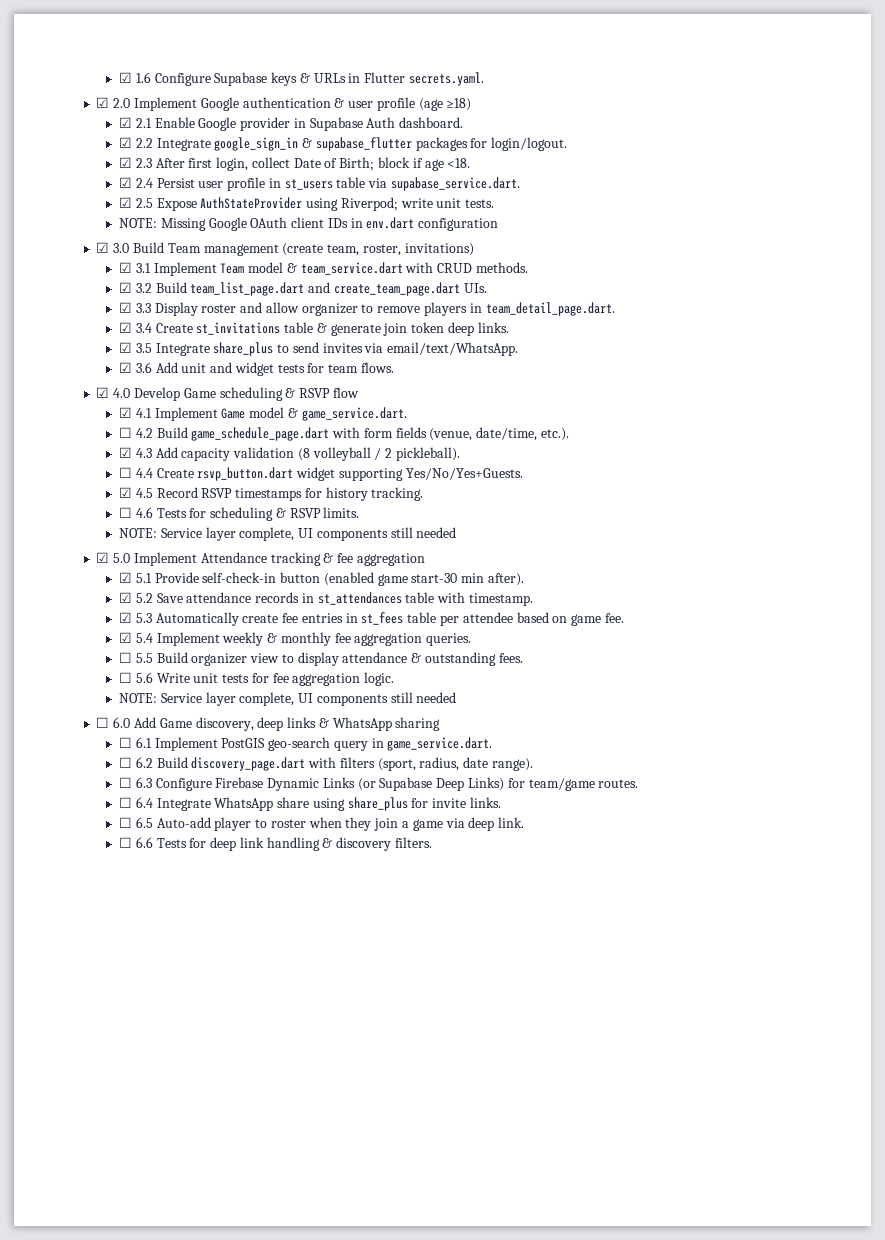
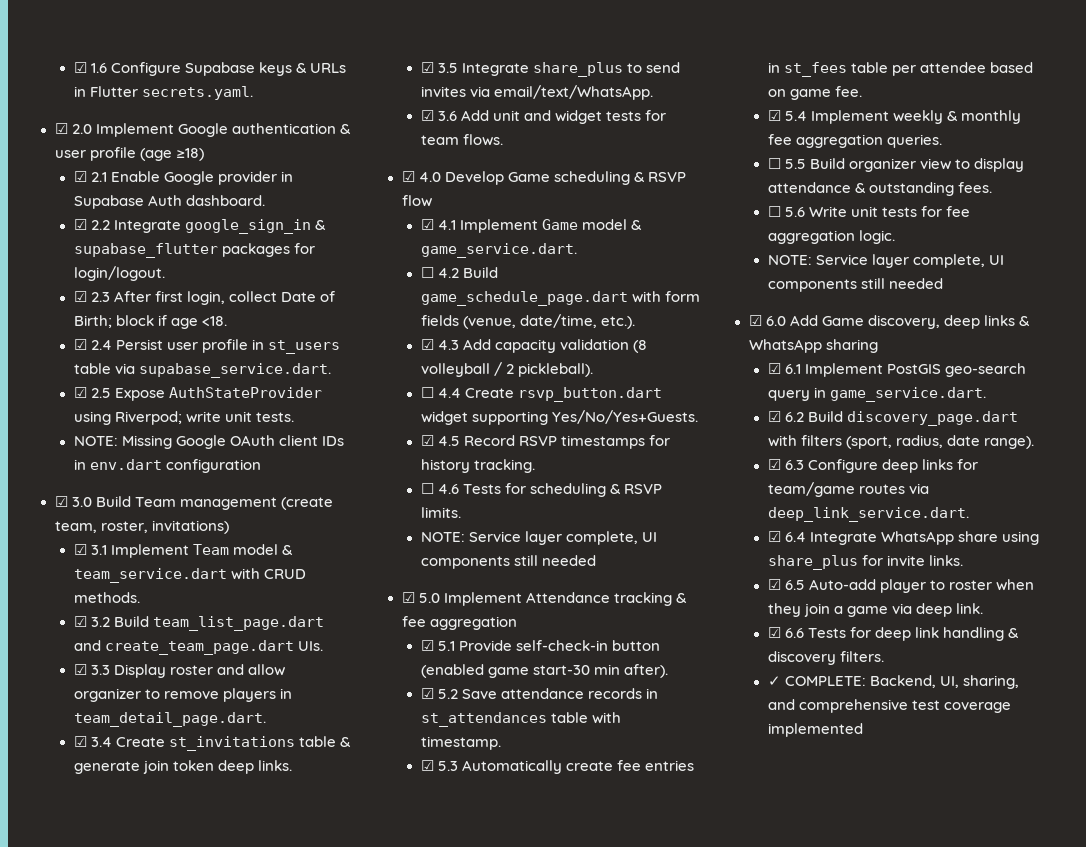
- ☐ 6.0 Add Game discovery, deep links & WhatsApp sharing
+ ☑ 6.0 Add Game discovery, deep links & WhatsApp sharing
- ☐ 6.1 Implement PostGIS geo-search query in game_service.dart.
+ ☑ 6.1 Implement PostGIS geo-search query in game_service.dart.
- ☐ 6.2 Build discovery_page.dart with filters (sport, radius, date range).
+ ☑ 6.2 Build discovery_page.dart with filters (sport, radius, date range).
- ☐ 6.3 Configure Firebase Dynamic Links (or Supabase Deep Links) for team/game routes.
- ☐ 6.4 Integrate WhatsApp share using share_plus for invite links.
+ ☑ 6.3 Configure deep links for team/game routes via deep_link_service.dart.
+ ☑ 6.4 Integrate WhatsApp share using share_plus for invite links.
- ☐ 6.5 Auto-add player to roster when they join a game via deep link.
+ ☑ 6.5 Auto-add player to roster when they join a game via deep link.
- ☐ 6.6 Tests for deep link handling & discovery filters.
+ ☑ 6.6 Tests for deep link handling & discovery filters.
+ ✓ COMPLETE: Backend, UI, sharing, and comprehensive test coverage implemented

